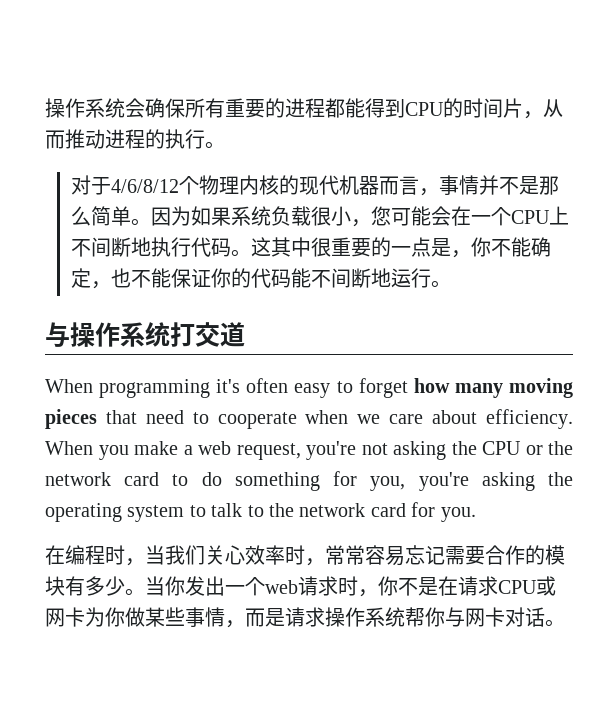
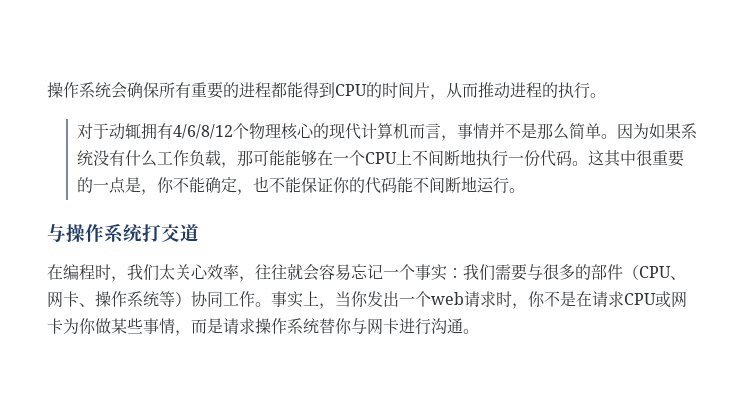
- 对于4/6/8/12个物理内核的现代机器而言，事情并不是那么简单。
+ 对于动辄拥有4/6/8/12个物理核心的现代计算机而言，事情并不是那么简单。
- 因为如果系统负载很小，您可能会在一个CPU上不间断地执行代码。
+ 因为如果系统没有什么工作负载，那可能能够在一个CPU上不间断地执行一份代码。
- When programming it's often easy to forget how many moving pieces that need to cooperate when we care about efficiency. When you make a web request, you're not asking the CPU or the network card to do something for you, you're asking the operating system to talk to the network card for you.
- 在编程时，当我们关心效率时，常常容易忘记需要合作的模块有多少。当你发出一个web请求时，你不是在请求CPU或网卡为你做某些事情，而是请求操作系统帮你与网卡对话。
+ 在编程时，我们太关心效率，往往就会容易忘记一个事实：我们需要与很多的部件（CPU、网卡、操作系统等）协同工作。事实上，当你发出一个web请求时，你不是在请求CPU或网卡为你做某些事情，而是请求操作系统替你与网卡进行沟通。

